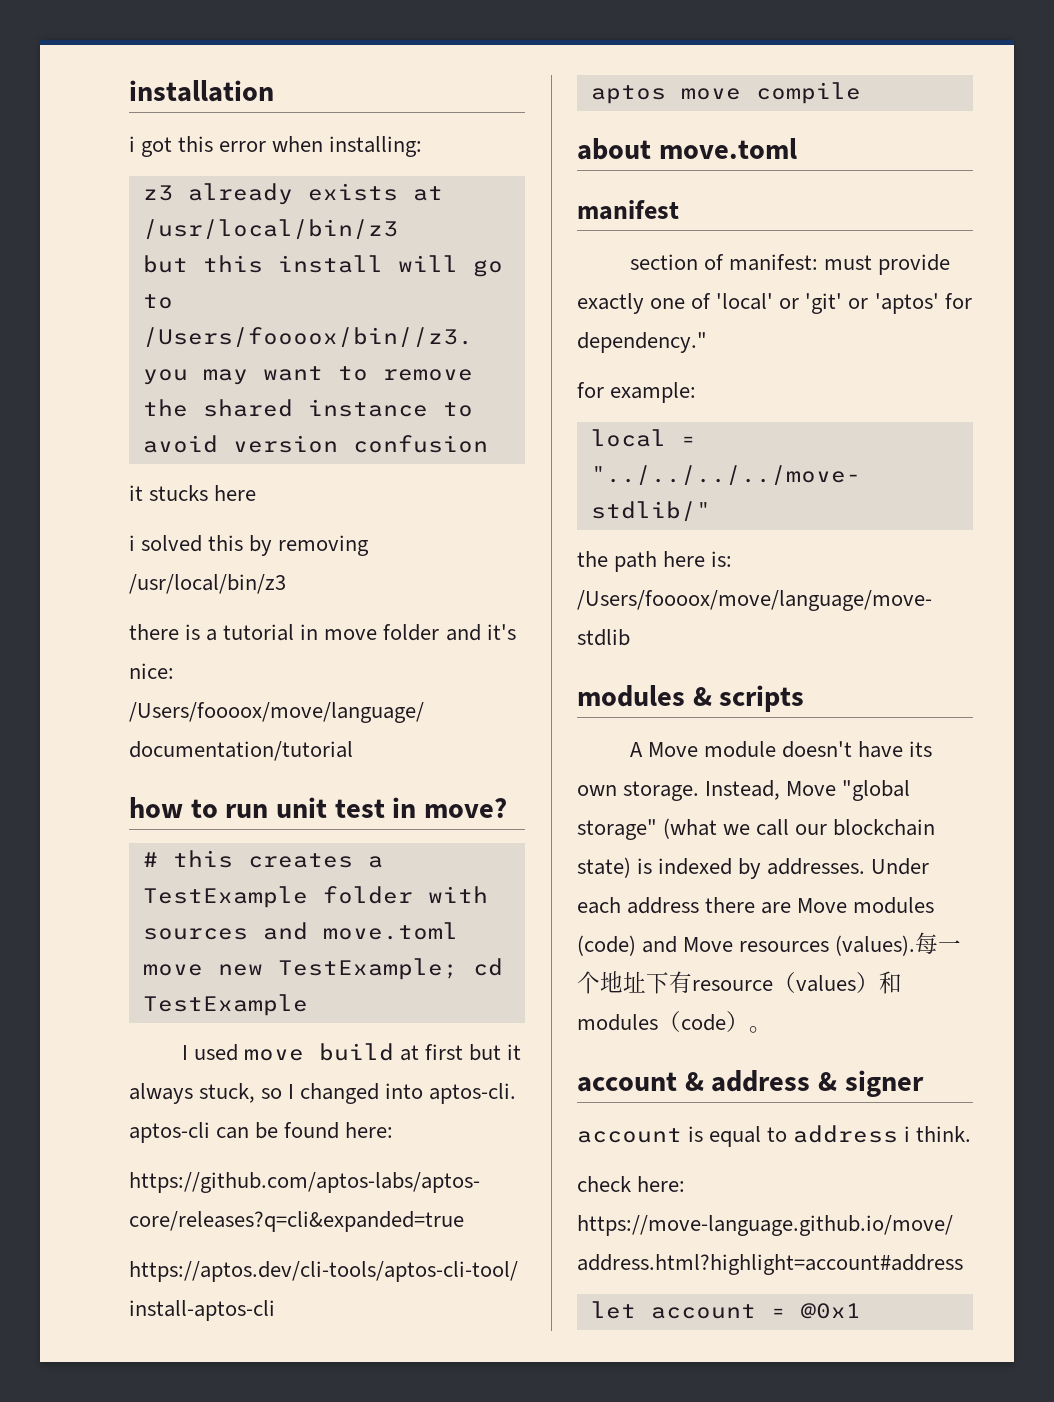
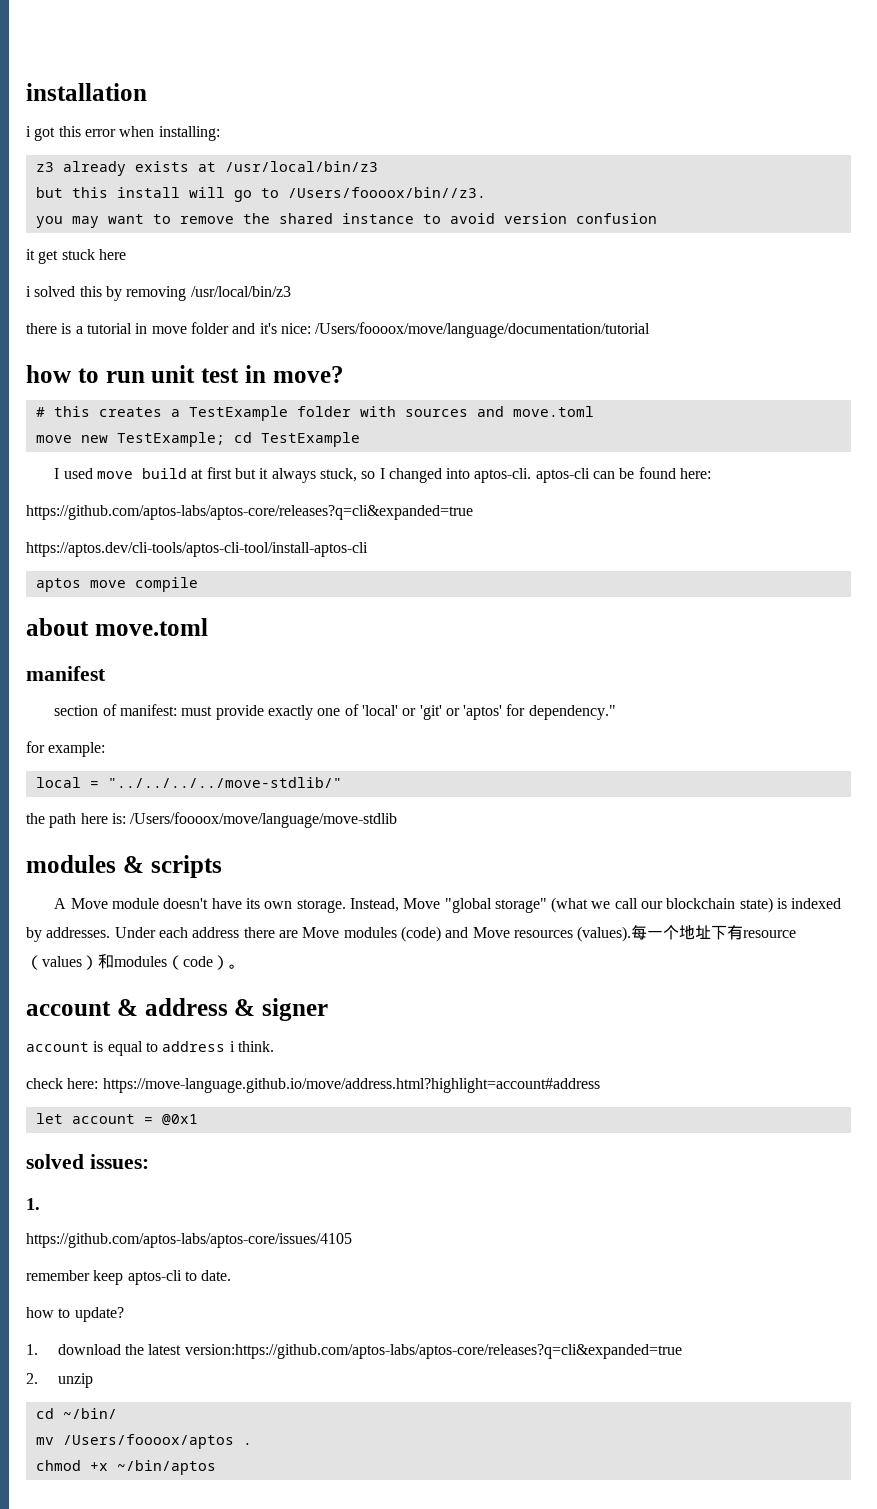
- it stucks here
+ it get stuck here
+ solved issues:
+ 1.
+ https://github.com/aptos-labs/aptos-core/issues/4105
+ remember keep aptos-cli to date.
+ how to update?
+ 1. download the latest version:https://github.com/aptos-labs/aptos-core/releases?q=cli&expanded=true
+ 2. unzip
+ cd ~/bin/
+ mv /Users/foooox/aptos .
+ chmod +x ~/bin/aptos

